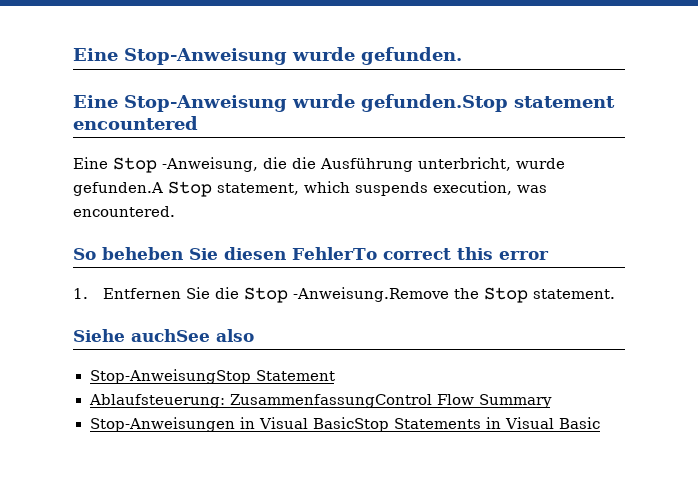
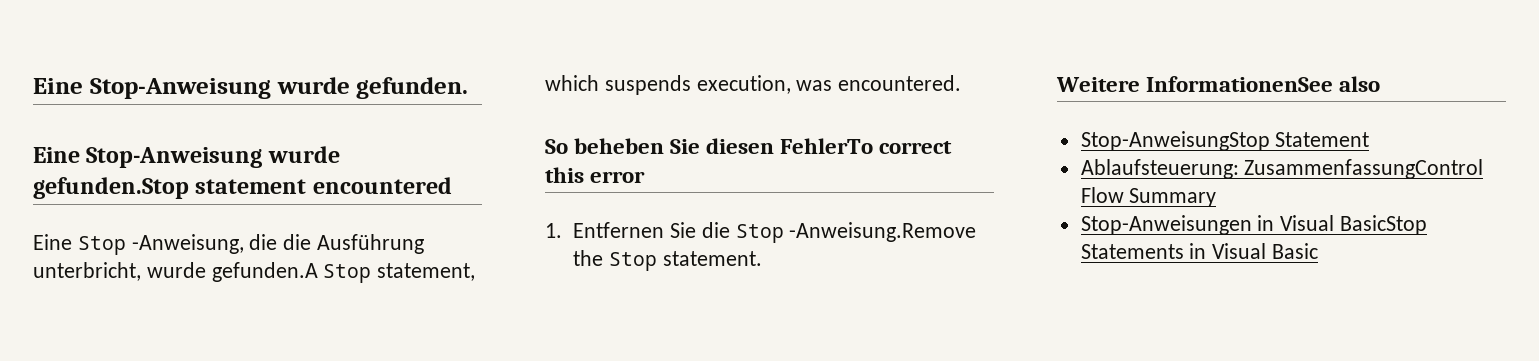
- Siehe auchSee also
+ Weitere InformationenSee also

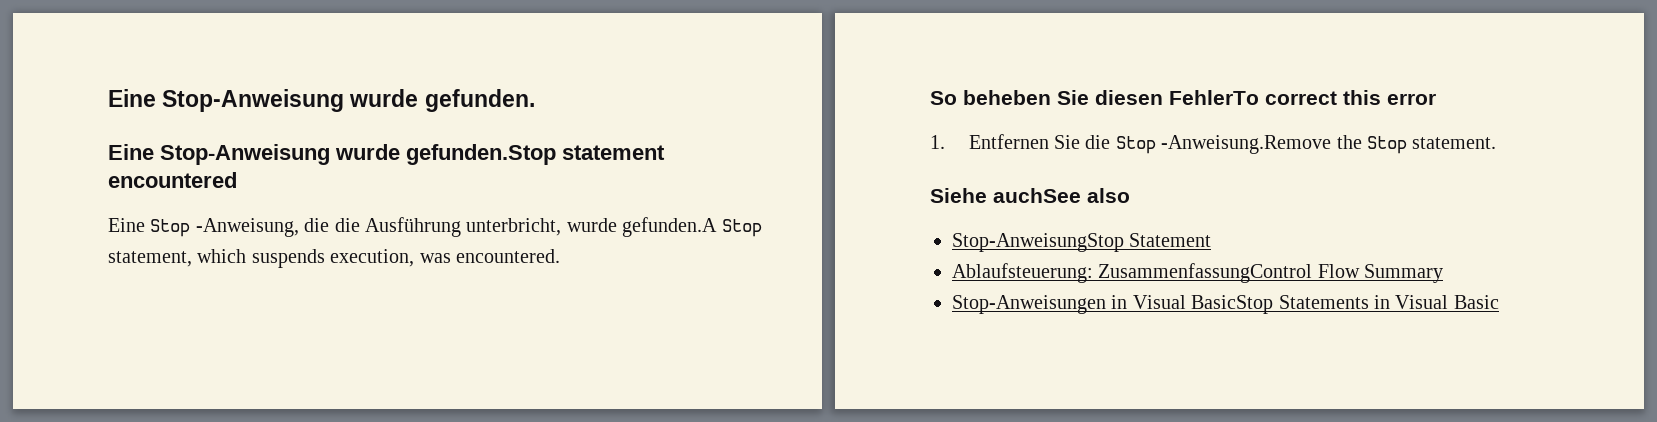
- Weitere InformationenSee also
+ Siehe auchSee also

